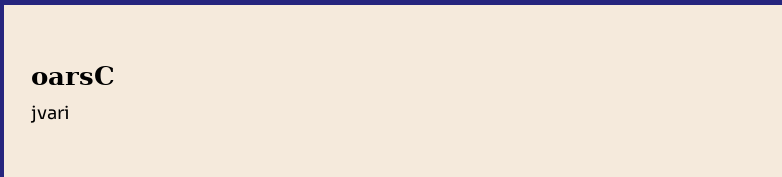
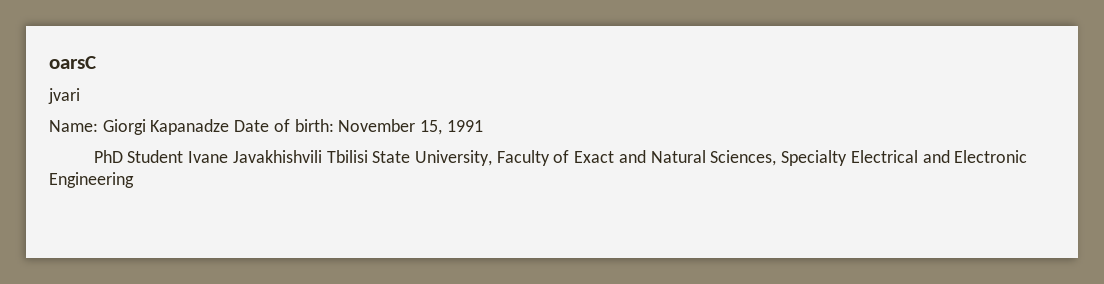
+ Name: Giorgi Kapanadze Date of birth: November 15, 1991
+ PhD Student Ivane Javakhishvili Tbilisi State University, Faculty of Exact and Natural Sciences, Specialty Electrical and Electronic Engineering

